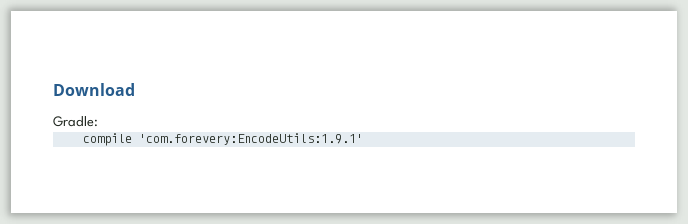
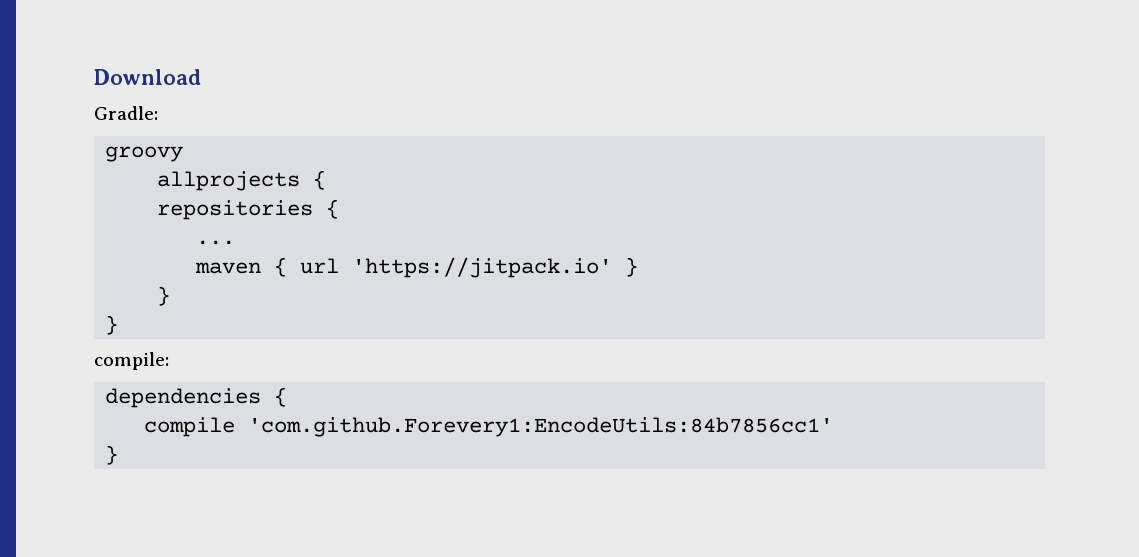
+ groovy
+ allprojects {
+ repositories {
+ ...
+ maven { url 'https://jitpack.io' }
+ }
+ }
+ compile:
+ dependencies {
- compile 'com.forevery:EncodeUtils:1.9.1'
+ compile 'com.github.Forevery1:EncodeUtils:84b7856cc1'
+ }

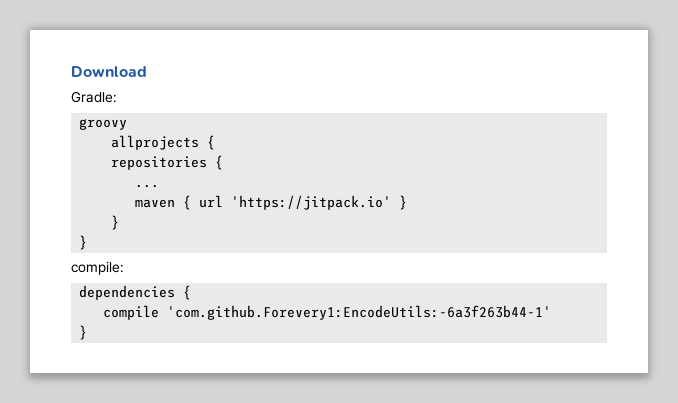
- compile 'com.github.Forevery1:EncodeUtils:84b7856cc1'
+ compile 'com.github.Forevery1:EncodeUtils:-6a3f263b44-1'

